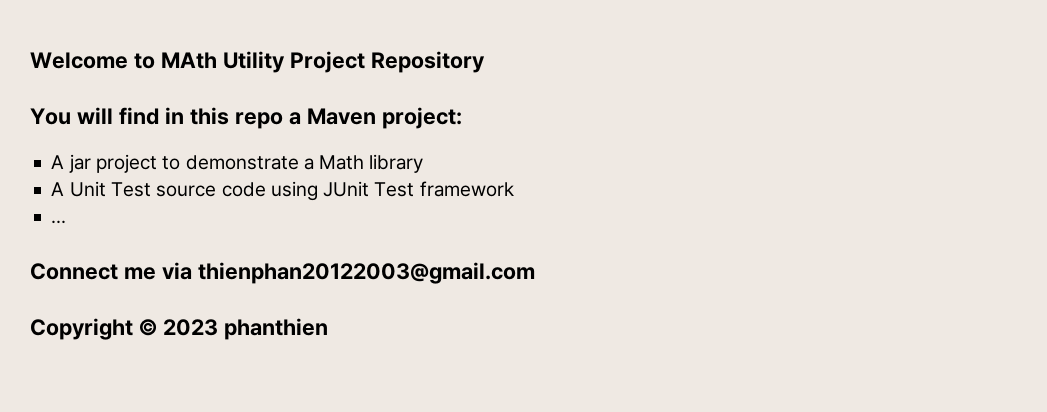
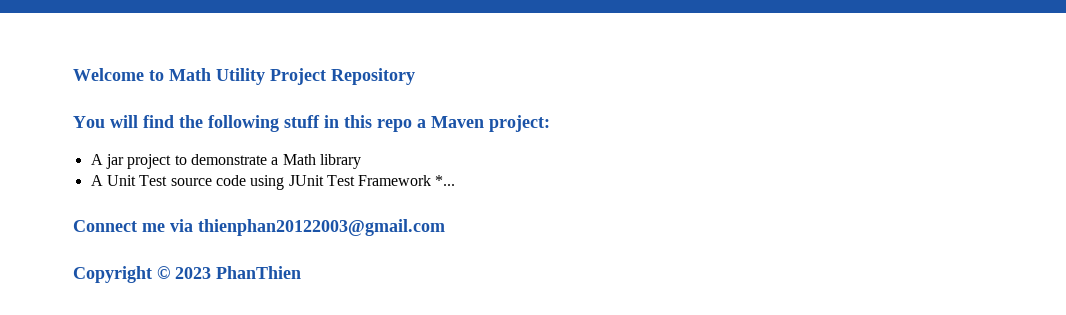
- Welcome to MAth Utility Project Repository
+ Welcome to Math Utility Project Repository
- You will find in this repo a Maven project:
+ You will find the following stuff in this repo a Maven project:
- A Unit Test source code using JUnit Test framework
- ...
+ A Unit Test source code using JUnit Test Framework *...
- Copyright © 2023 phanthien
+ Copyright © 2023 PhanThien

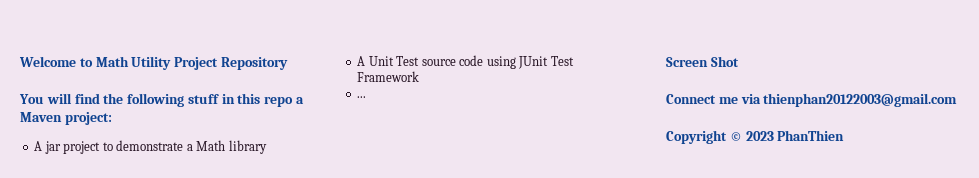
- A Unit Test source code using JUnit Test Framework *...
+ A Unit Test source code using JUnit Test Framework
+ ...
+ Screen Shot

